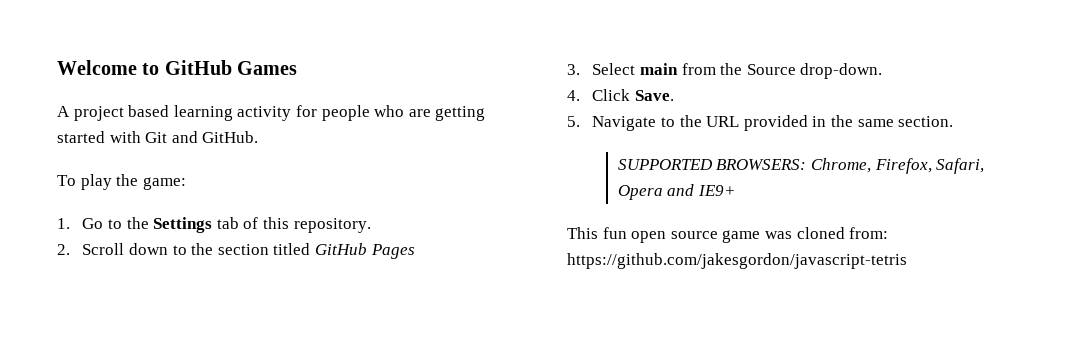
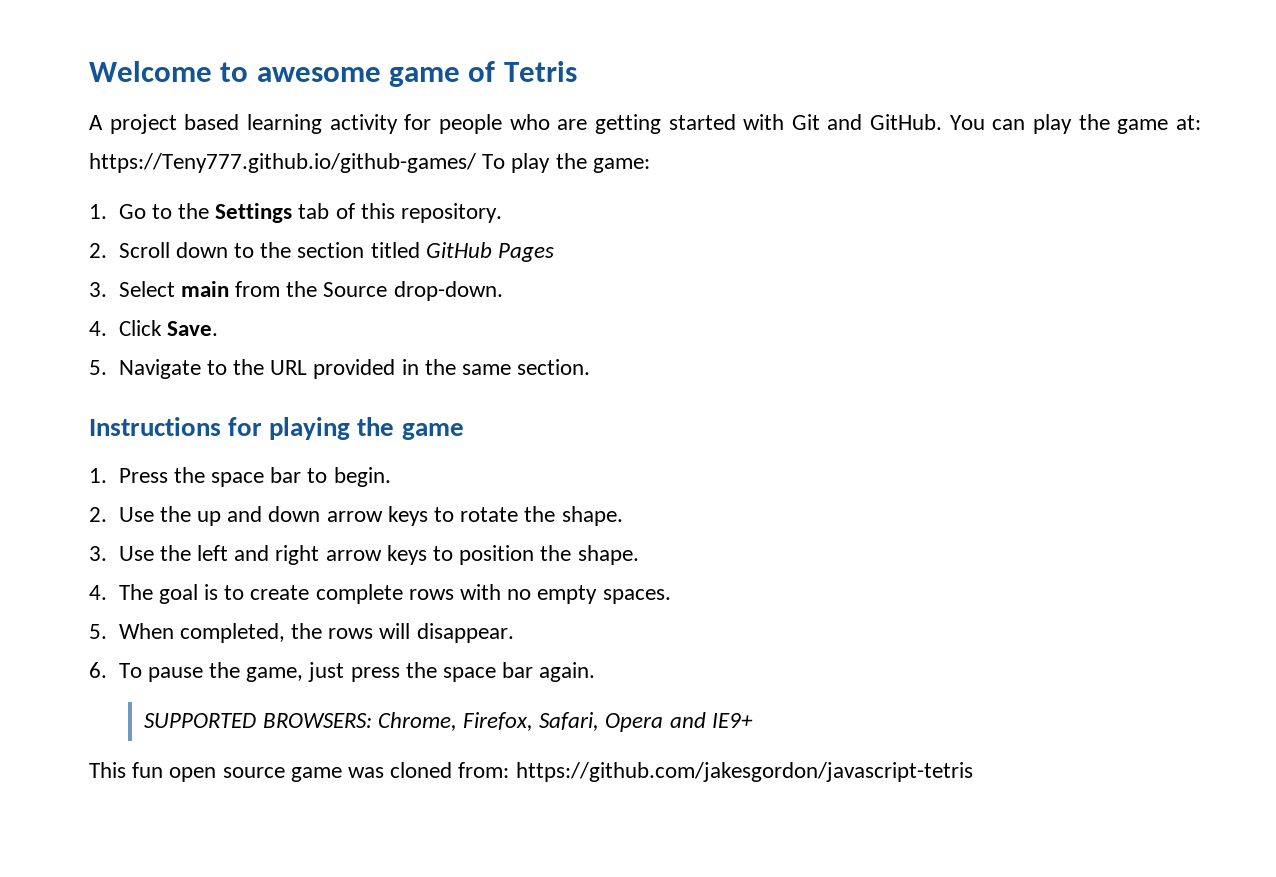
- Welcome to GitHub Games
+ Welcome to awesome game of Tetris
- A project based learning activity for people who are getting started with Git and GitHub.
- To play the game:
+ A project based learning activity for people who are getting started with Git and GitHub. You can play the game at: https://Teny777.github.io/github-games/ To play the game:
+ Instructions for playing the game
+ 1. Press the space bar to begin.
+ 2. Use the up and down arrow keys to rotate the shape.
+ 3. Use the left and right arrow keys to position the shape.
+ 4. The goal is to create complete rows with no empty spaces.
+ 5. When completed, the rows will disappear.
+ 6. To pause the game, just press the space bar again.

